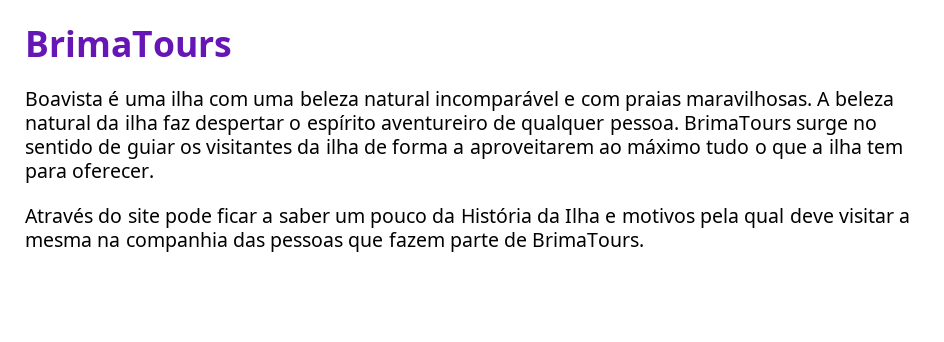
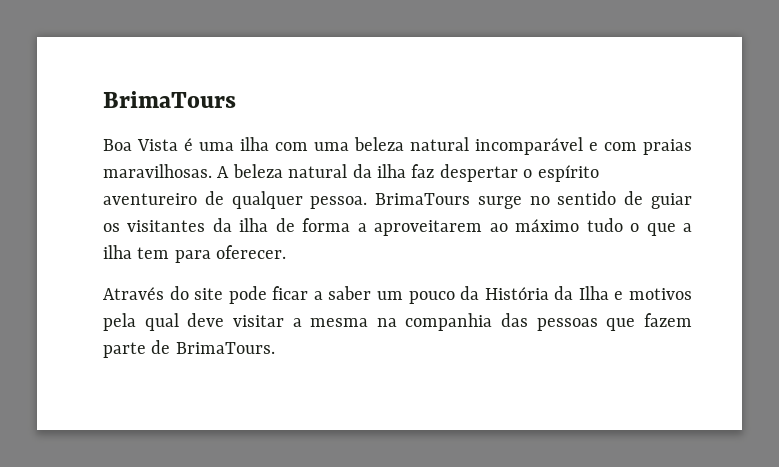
- Boavista é uma ilha com uma beleza natural incomparável e com praias maravilhosas.
+ Boa Vista é uma ilha com uma beleza natural incomparável e com praias maravilhosas.

